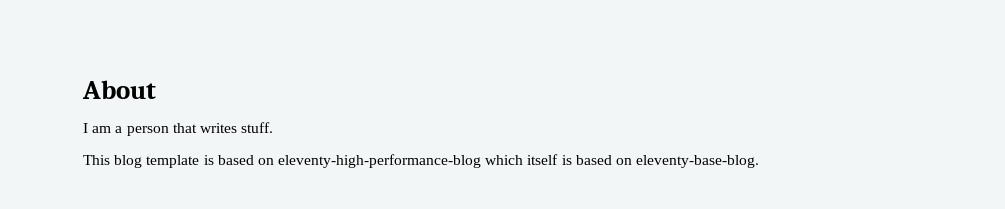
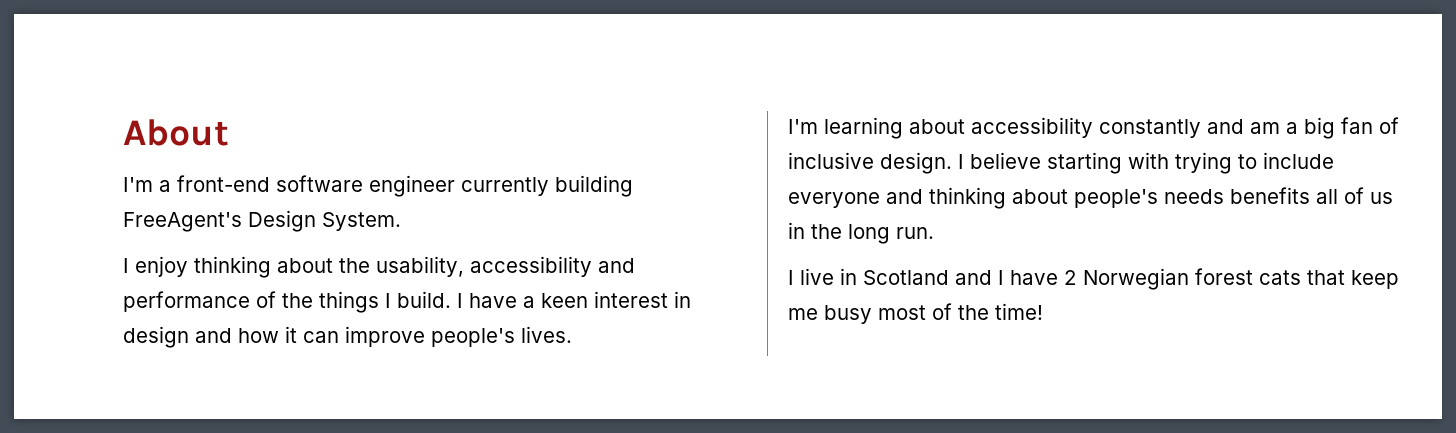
- I am a person that writes stuff.
- This blog template is based on eleventy-high-performance-blog which itself is based on eleventy-base-blog.
+ I'm a front-end software engineer currently building FreeAgent's Design System.
+ I enjoy thinking about the usability, accessibility and performance of the things I build. I have a keen interest in design and how it can improve people's lives.
+ I'm learning about accessibility constantly and am a big fan of inclusive design. I believe starting with trying to include everyone and thinking about people's needs benefits all of us in the long run.
+ I live in Scotland and I have 2 Norwegian forest cats that keep me busy most of the time!

